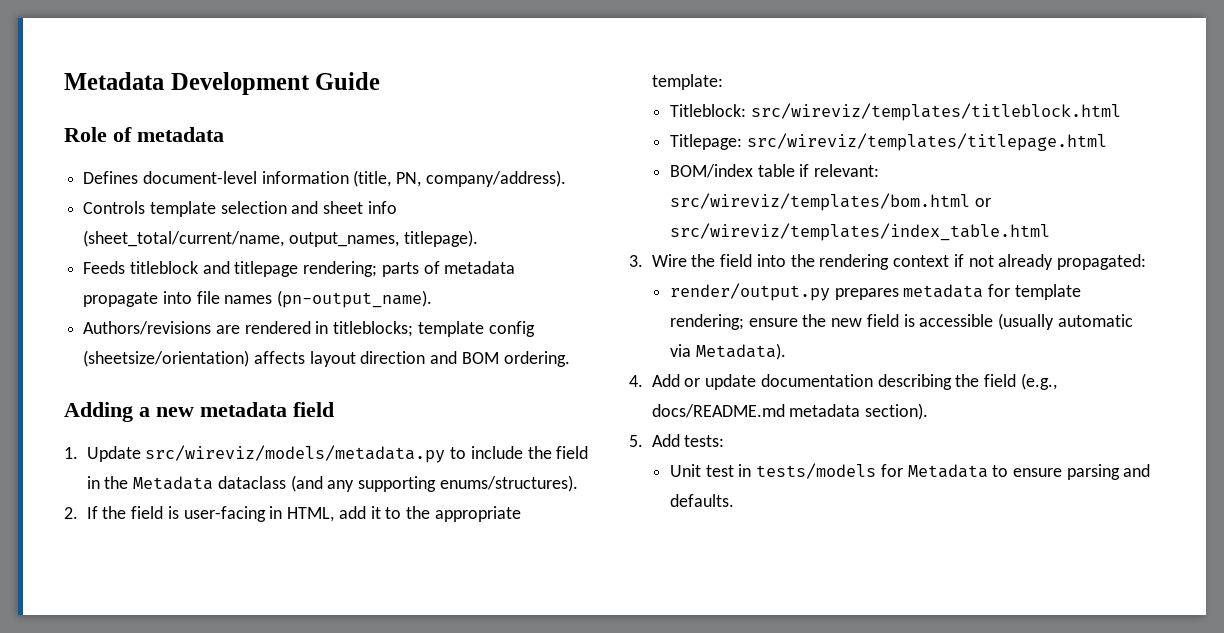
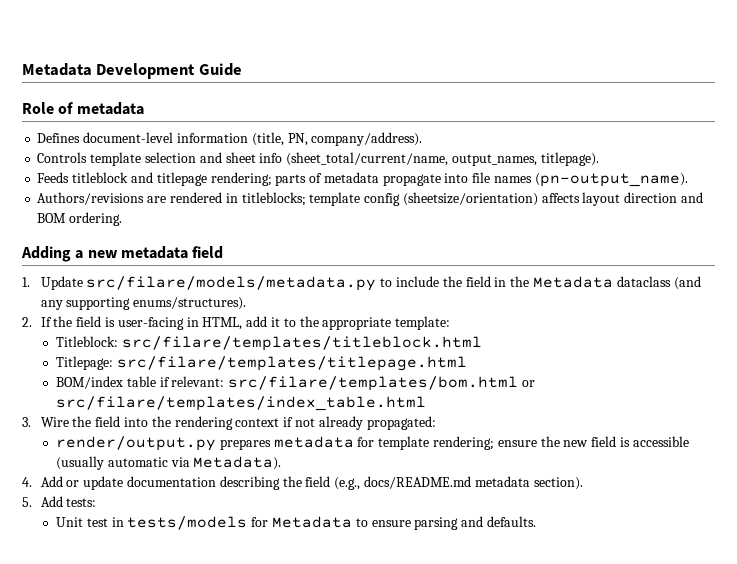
- 1. Update src/wireviz/models/metadata.py to include the field in the Metadata dataclass (and any supporting enums/structures).
+ 1. Update src/filare/models/metadata.py to include the field in the Metadata dataclass (and any supporting enums/structures).
- Titleblock: src/wireviz/templates/titleblock.html
+ Titleblock: src/filare/templates/titleblock.html
- Titlepage: src/wireviz/templates/titlepage.html
+ Titlepage: src/filare/templates/titlepage.html
- BOM/index table if relevant: src/wireviz/templates/bom.html or src/wireviz/templates/index_table.html
+ BOM/index table if relevant: src/filare/templates/bom.html or src/filare/templates/index_table.html

